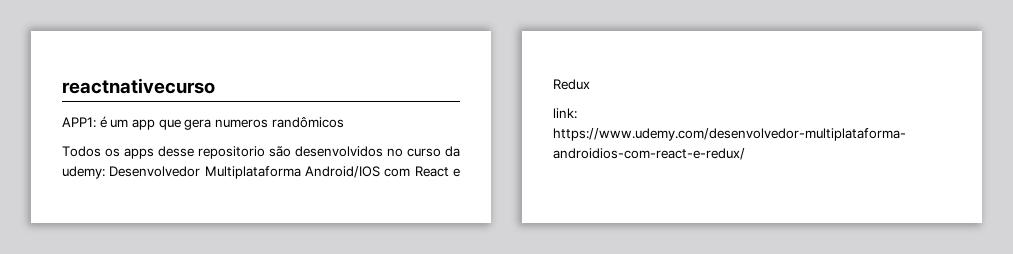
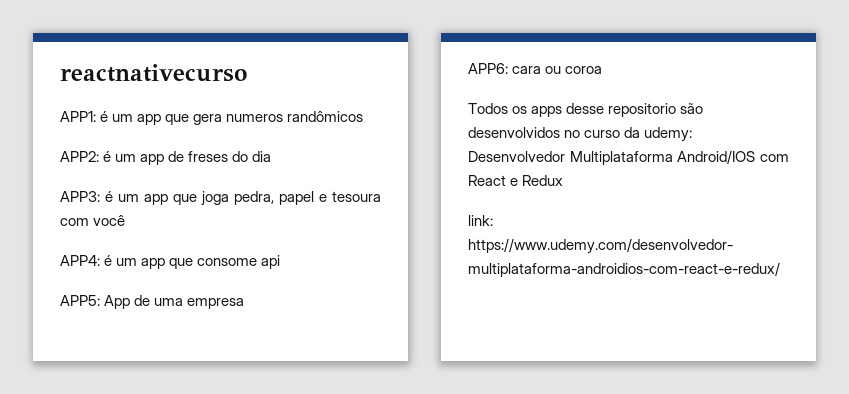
+ APP2: é um app de freses do dia
+ APP3: é um app que joga pedra, papel e tesoura com você
+ APP4: é um app que consome api
+ APP5: App de uma empresa
+ APP6: cara ou coroa

